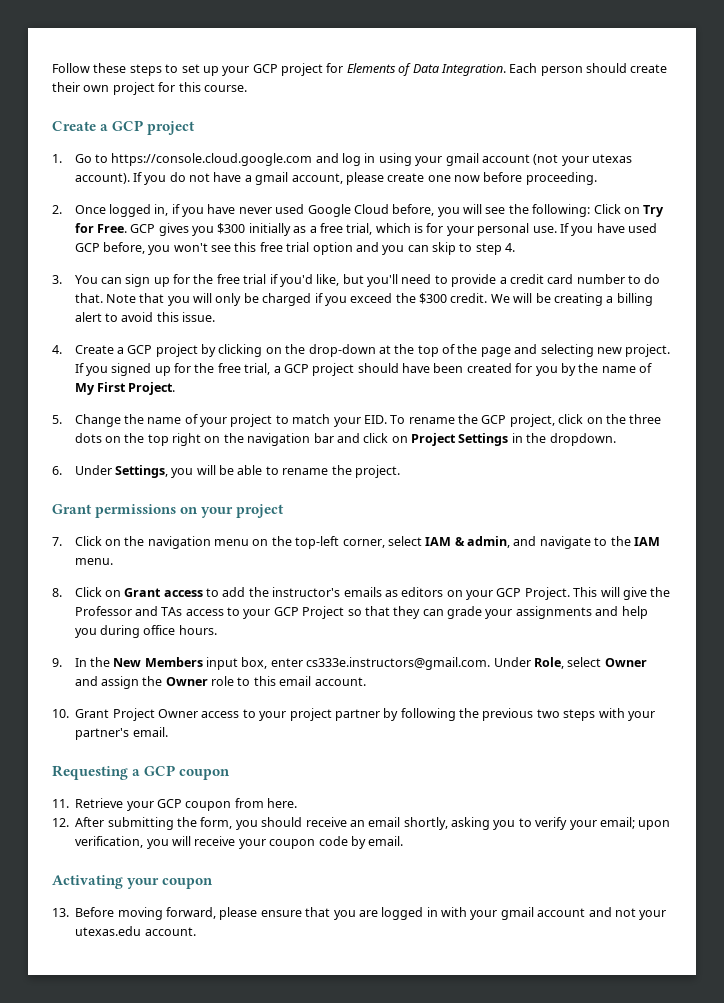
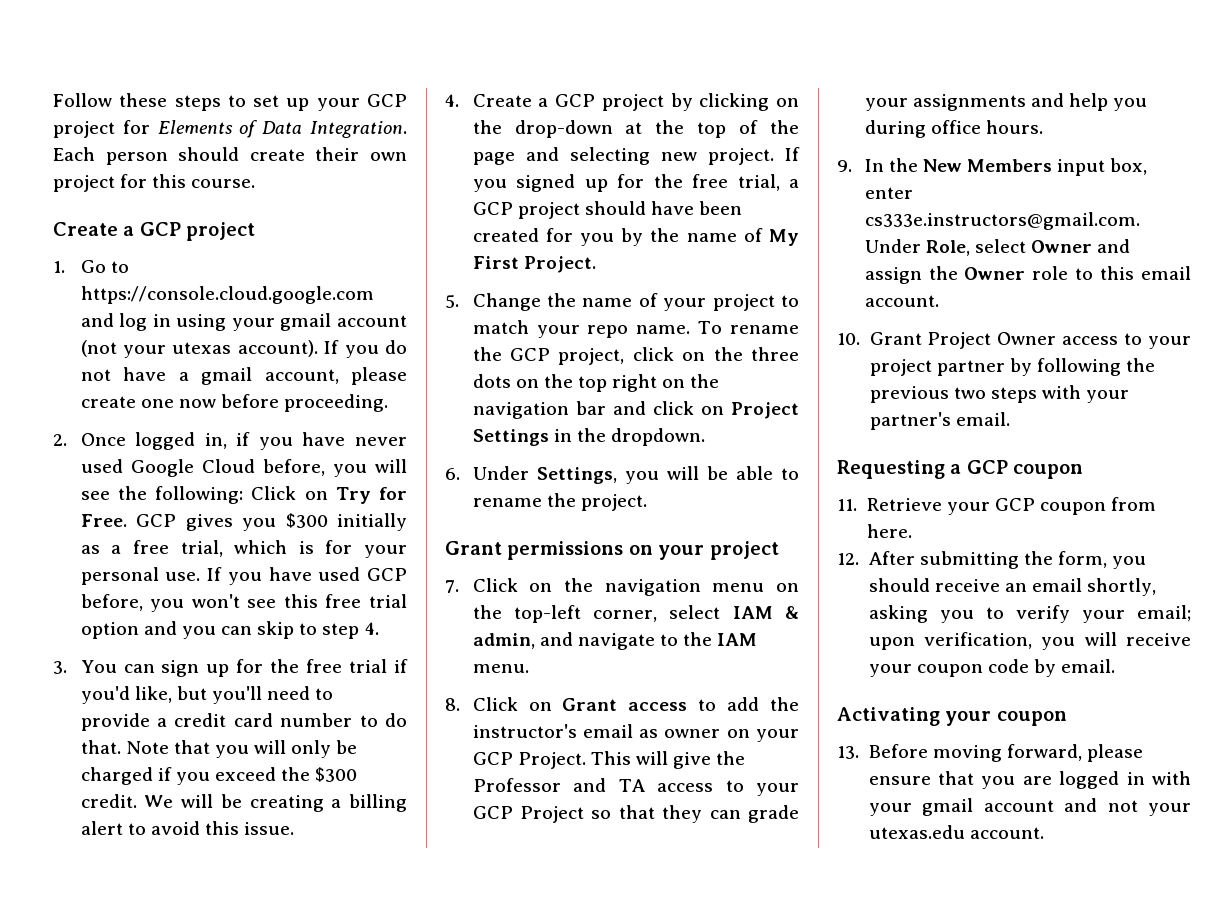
- 5. Change the name of your project to match your EID. To rename the GCP project, click on the three dots on the top right on the navigation bar and click on Project Settings in the dropdown.
+ 5. Change the name of your project to match your repo name. To rename the GCP project, click on the three dots on the top right on the navigation bar and click on Project Settings in the dropdown.
- 8. Click on Grant access to add the instructor's emails as editors on your GCP Project.
+ 8. Click on Grant access to add the instructor's email as owner on your GCP Project.
- This will give the Professor and TAs access to your GCP Project so that they can grade your assignments and help you during office hours.
+ This will give the Professor and TA access to your GCP Project so that they can grade your assignments and help you during office hours.

